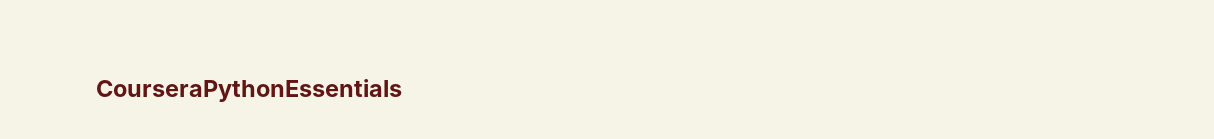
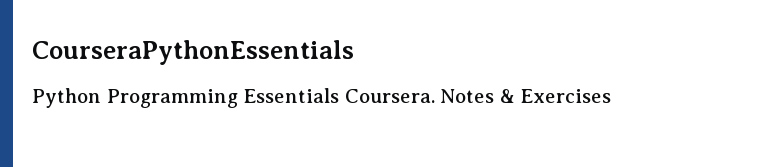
+ Python Programming Essentials Coursera. Notes & Exercises

